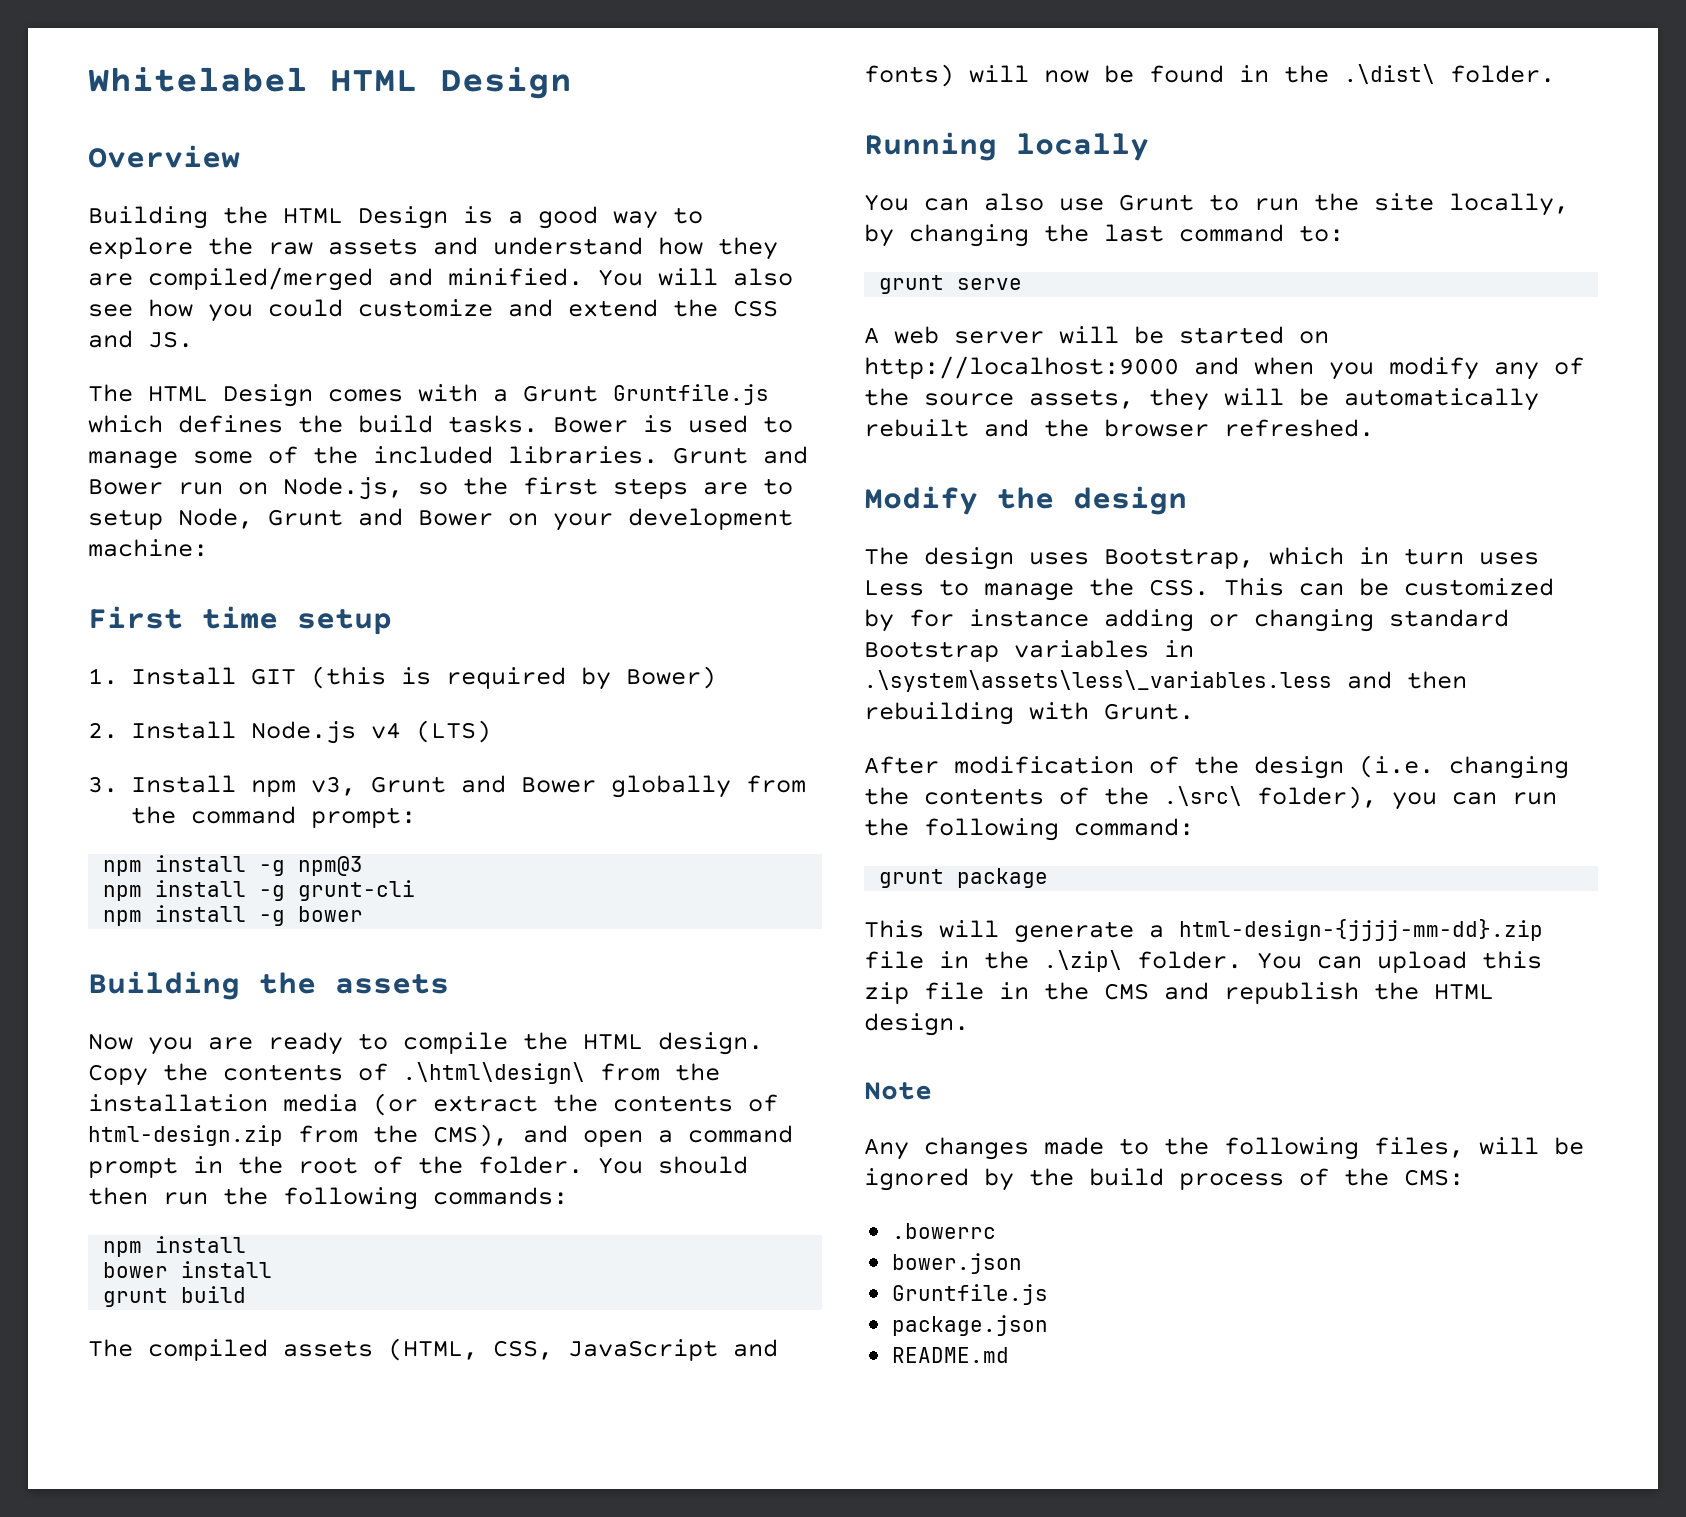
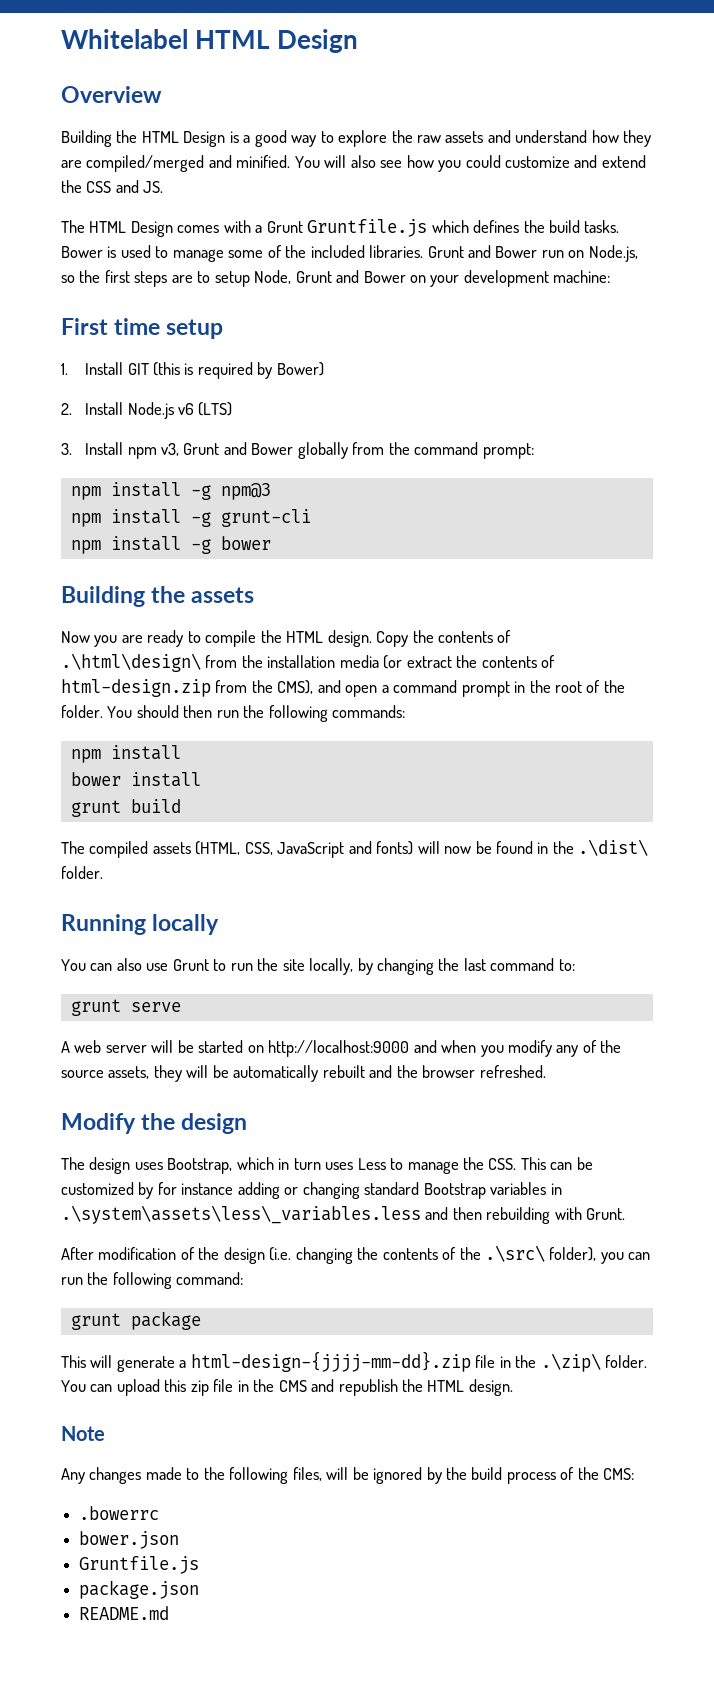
- 2. Install Node.js v4 (LTS)
+ 2. Install Node.js v6 (LTS)

